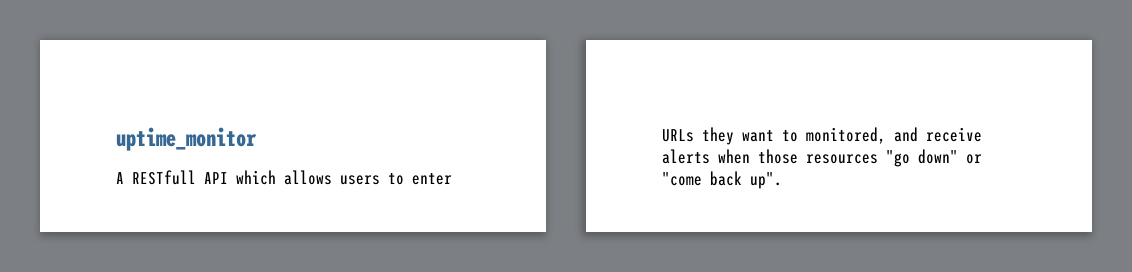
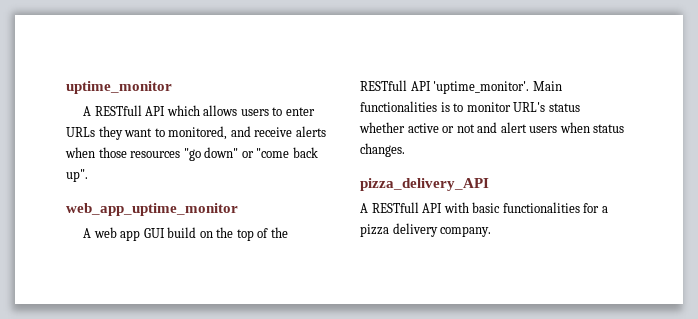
+ web_app_uptime_monitor
+ A web app GUI build on the top of the RESTfull API 'uptime_monitor'. Main functionalities is to monitor URL's status whether active or not and alert users when status changes.
+ pizza_delivery_API
+ A RESTfull API with basic functionalities for a pizza delivery company.

